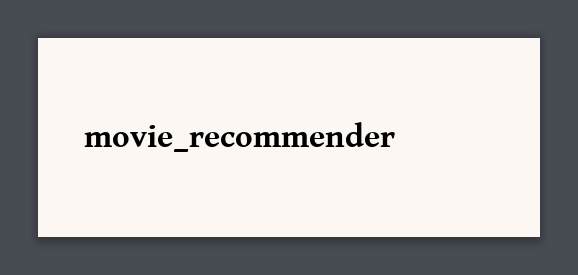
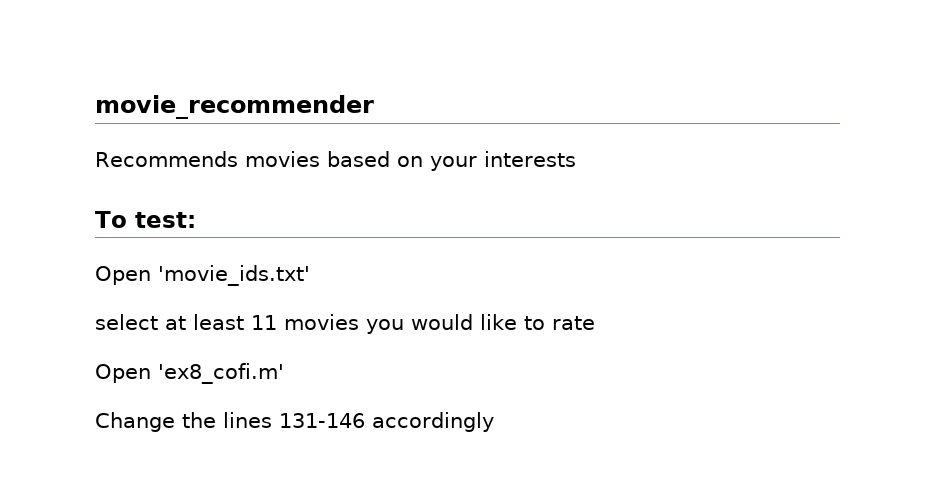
+ Recommends movies based on your interests
+ To test:
+ Open 'movie_ids.txt'
+ select at least 11 movies you would like to rate
+ Open 'ex8_cofi.m'
+ Change the lines 131-146 accordingly

